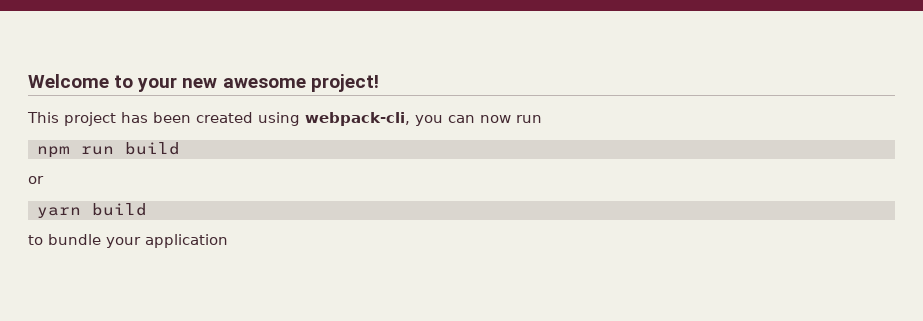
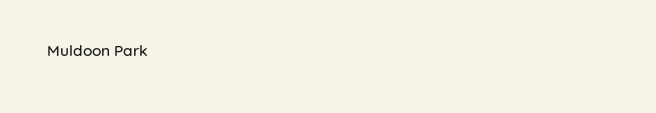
- Welcome to your new awesome project!
- This project has been created using webpack-cli, you can now run
- npm run build
- or
- yarn build
- to bundle your application
+ Muldoon Park

